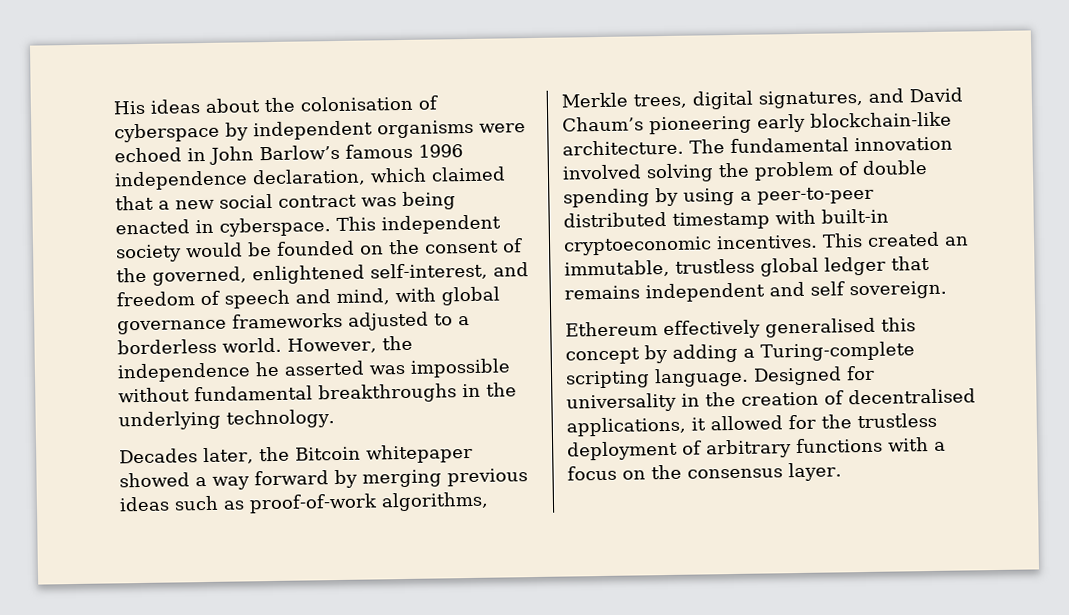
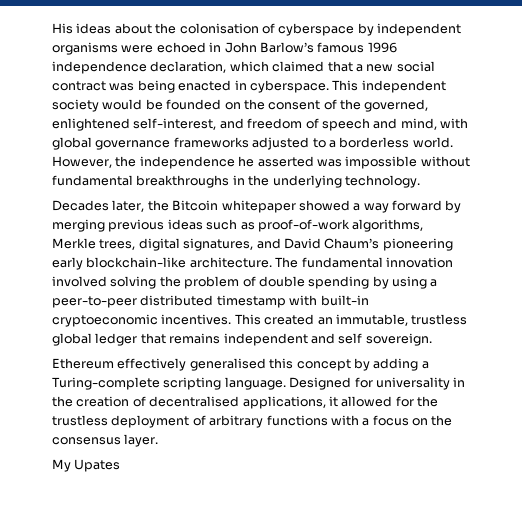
+ My Upates

